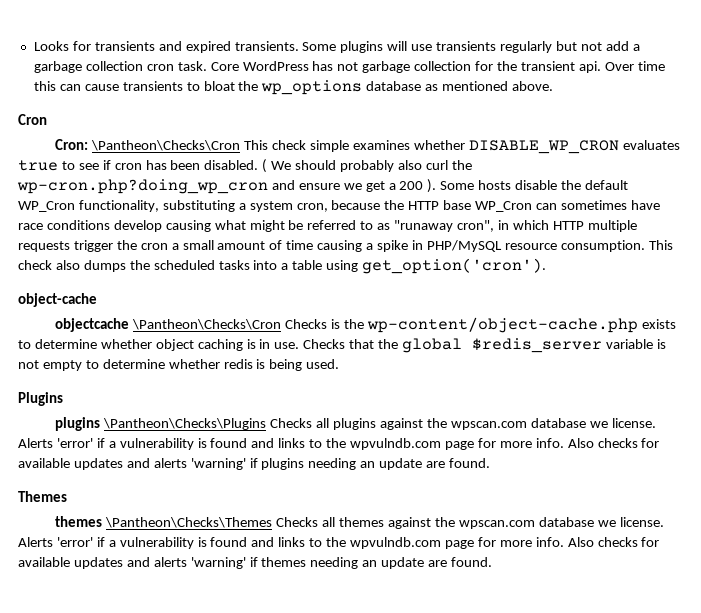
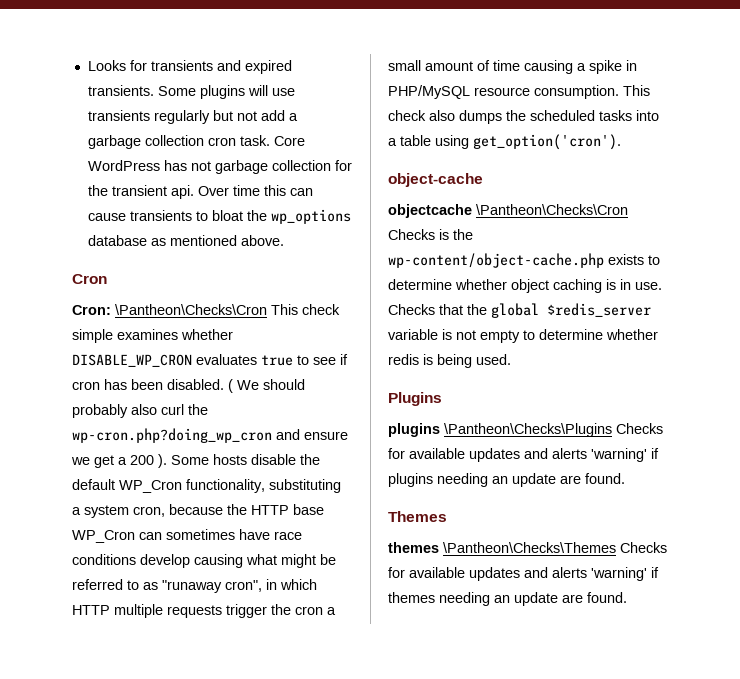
- plugins \Pantheon\Checks\Plugins Checks all plugins against the wpscan.com database we license. Alerts 'error' if a vulnerability is found and links to the wpvulndb.com page for more info. Also checks for available updates and alerts 'warning' if plugins needing an update are found.
+ plugins \Pantheon\Checks\Plugins Checks for available updates and alerts 'warning' if plugins needing an update are found.
- themes \Pantheon\Checks\Themes Checks all themes against the wpscan.com database we license. Alerts 'error' if a vulnerability is found and links to the wpvulndb.com page for more info. Also checks for available updates and alerts 'warning' if themes needing an update are found.
+ themes \Pantheon\Checks\Themes Checks for available updates and alerts 'warning' if themes needing an update are found.

